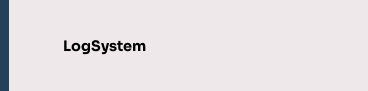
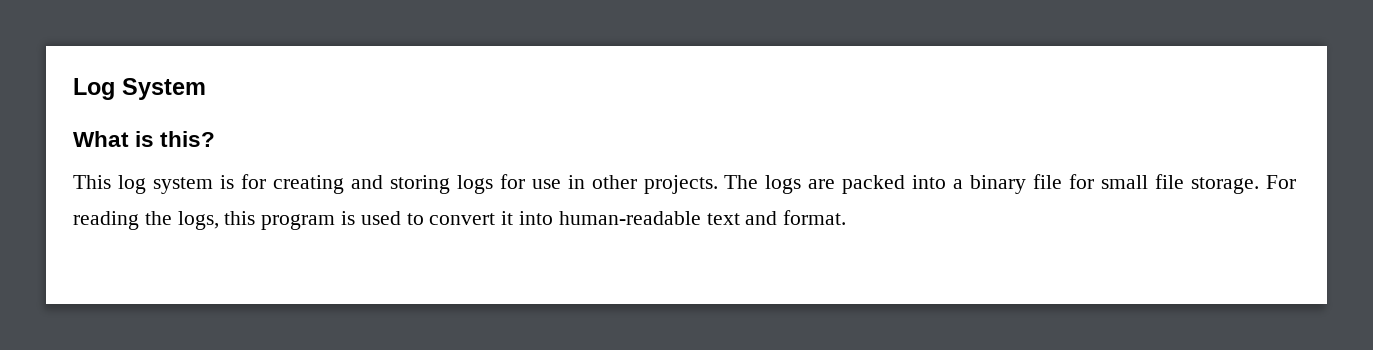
- LogSystem
+ Log System
+ What is this?
+ This log system is for creating and storing logs for use in other projects. The logs are packed into a binary file for small file storage. For reading the logs, this program is used to convert it into human-readable text and format.

